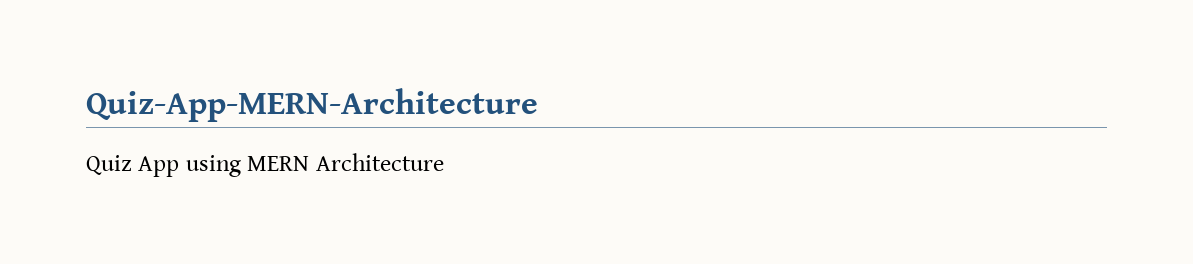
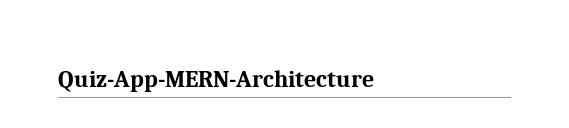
- Quiz App using MERN Architecture

